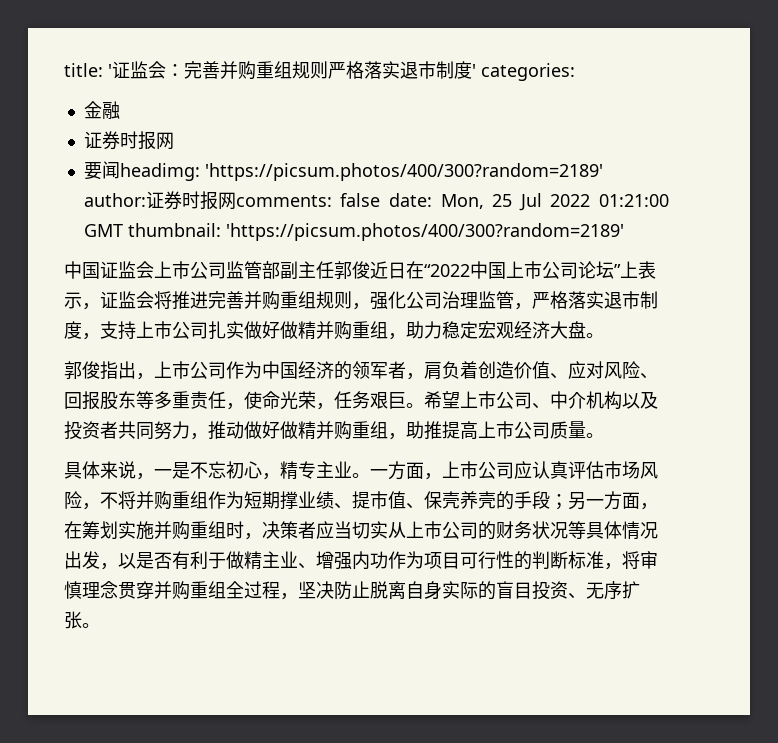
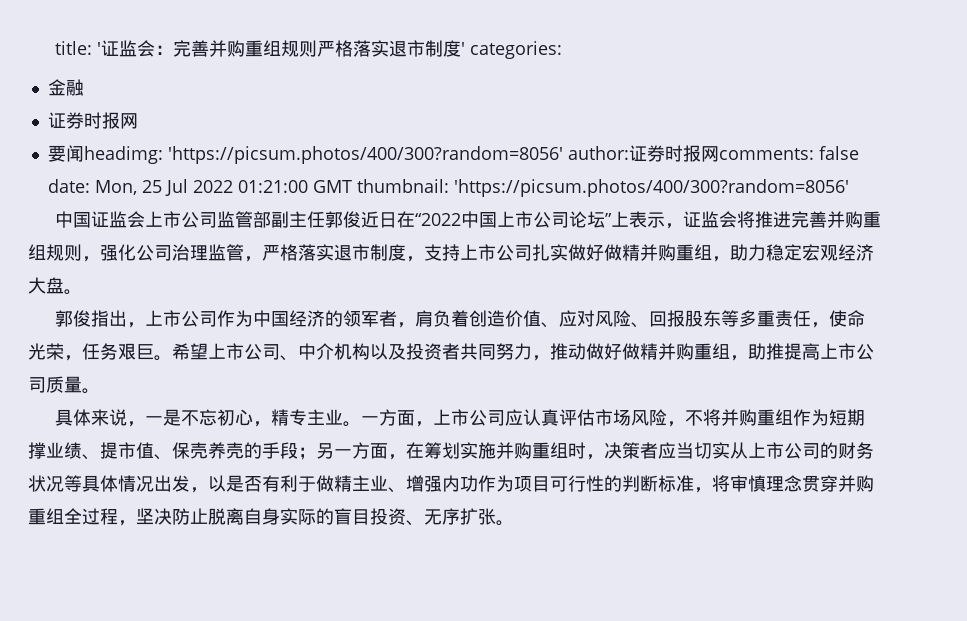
- 要闻headimg: 'https://picsum.photos/400/300?random=2189' author:证券时报网comments: false date: Mon, 25 Jul 2022 01:21:00 GMT thumbnail: 'https://picsum.photos/400/300?random=2189'
+ 要闻headimg: 'https://picsum.photos/400/300?random=8056' author:证券时报网comments: false date: Mon, 25 Jul 2022 01:21:00 GMT thumbnail: 'https://picsum.photos/400/300?random=8056'

